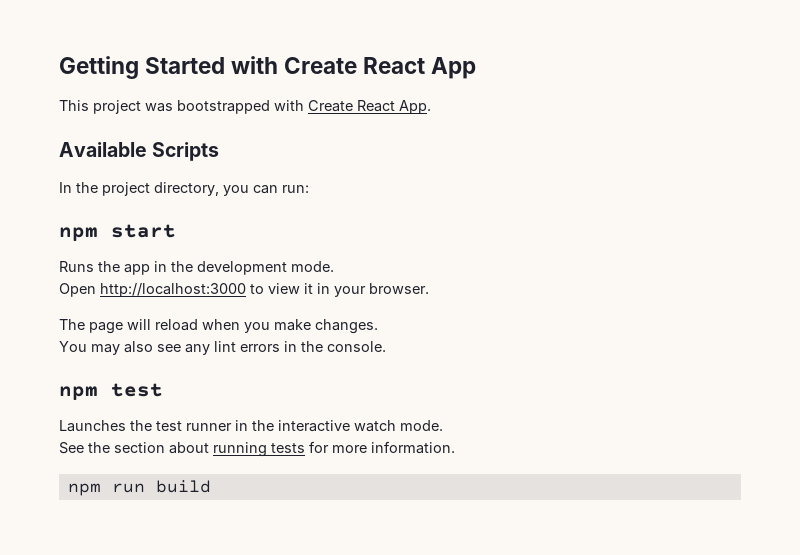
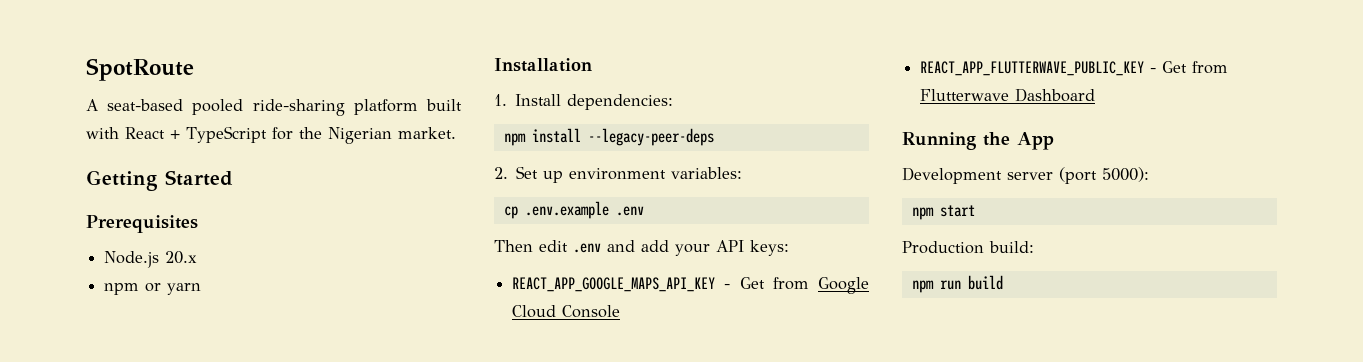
- Getting Started with Create React App
- This project was bootstrapped with Create React App.
- Available Scripts
- In the project directory, you can run:
+ SpotRoute
+ A seat-based pooled ride-sharing platform built with React + TypeScript for the Nigerian market.
+ Getting Started
+ Prerequisites
+ Node.js 20.x
+ npm or yarn
+ Installation
+ 1. Install dependencies:
+ npm install --legacy-peer-deps
+ 2. Set up environment variables:
+ cp .env.example .env
+ Then edit .env and add your API keys:
+ REACT_APP_GOOGLE_MAPS_API_KEY - Get from Google Cloud Console
+ REACT_APP_FLUTTERWAVE_PUBLIC_KEY - Get from Flutterwave Dashboard
+ Running the App
+ Development server (port 5000):
  npm start
- Runs the app in the development mode.
- Open http://localhost:3000 to view it in your browser.
- The page will reload when you make changes.
- You may also see any lint errors in the console.
- npm test
- Launches the test runner in the interactive watch mode.
- See the section about running tests for more information.
+ Production build:

